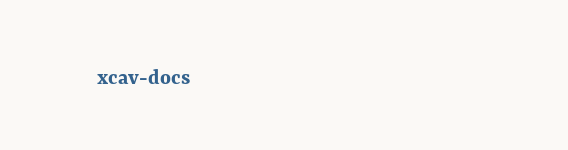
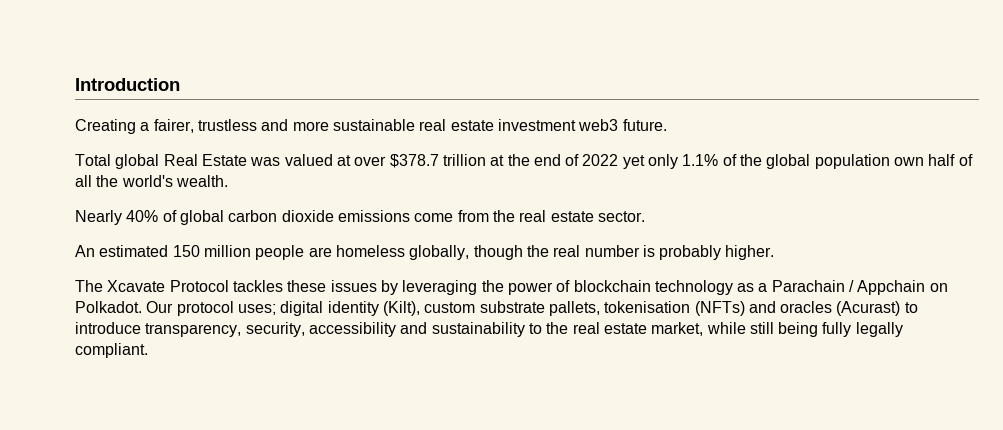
- xcav-docs
+ Introduction
+ Creating a fairer, trustless and more sustainable real estate investment web3 future.
+ Total global Real Estate was valued at over $378.7 trillion at the end of 2022 yet only 1.1% of the global population own half of all the world's wealth.
+ Nearly 40% of global carbon dioxide emissions come from the real estate sector.
+ An estimated 150 million people are homeless globally, though the real number is probably higher.
+ The Xcavate Protocol tackles these issues by leveraging the power of blockchain technology as a Parachain / Appchain on Polkadot. Our protocol uses; digital identity (Kilt), custom substrate pallets, tokenisation (NFTs) and oracles (Acurast) to introduce transparency, security, accessibility and sustainability to the real estate market, while still being fully legally compliant.

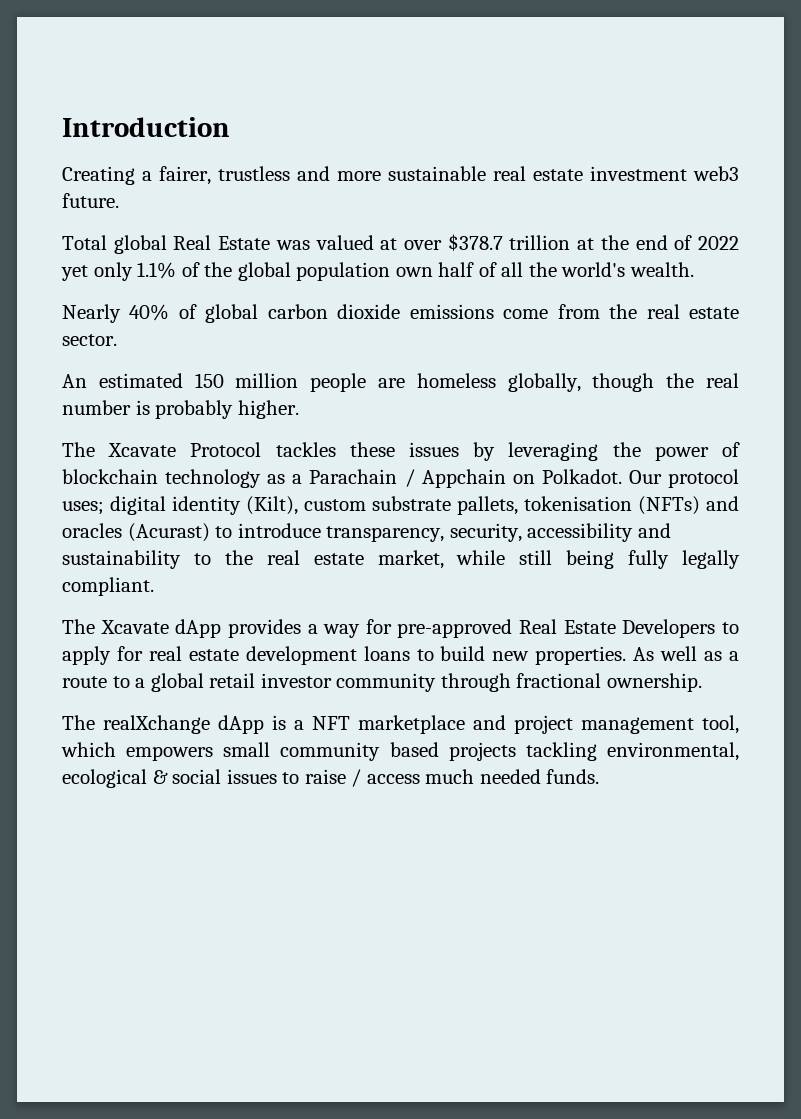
+ The Xcavate dApp provides a way for pre-approved Real Estate Developers to apply for real estate development loans to build new properties. As well as a route to a global retail investor community through fractional ownership.
+ The realXchange dApp is a NFT marketplace and project management tool, which empowers small community based projects tackling environmental, ecological & social issues to raise / access much needed funds.

